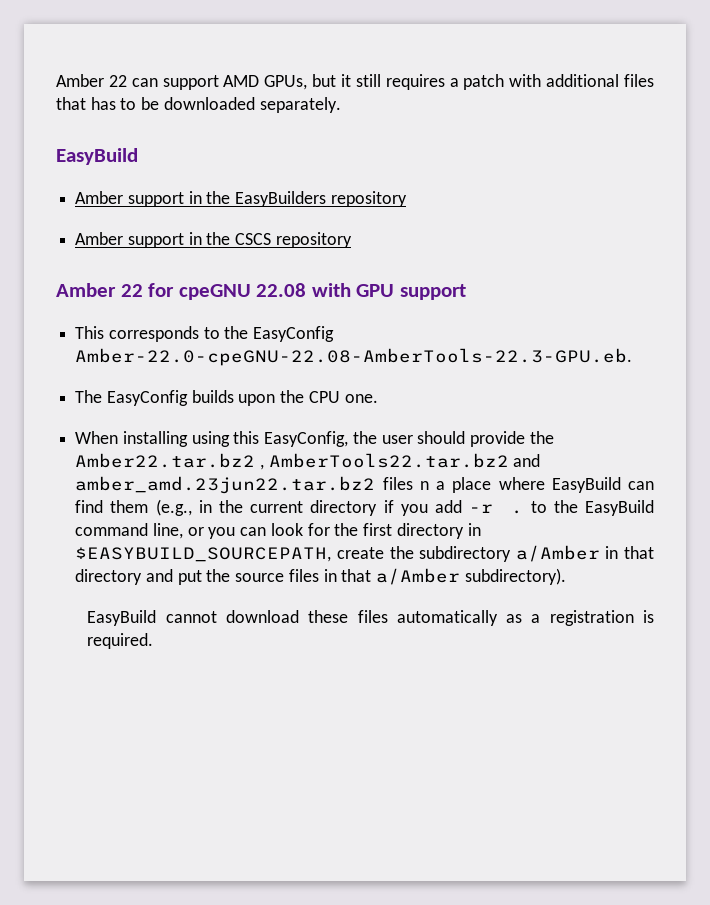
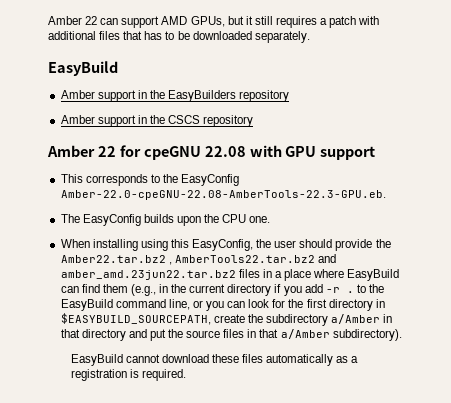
- When installing using this EasyConfig, the user should provide the Amber22.tar.bz2 , AmberTools22.tar.bz2 and amber_amd.23jun22.tar.bz2 files n a place where EasyBuild can find them (e.g., in the current directory if you add -r . to the EasyBuild command line, or you can look for the first directory in $EASYBUILD_SOURCEPATH, create the subdirectory a/Amber in that directory and put the source files in that a/Amber subdirectory).
+ When installing using this EasyConfig, the user should provide the Amber22.tar.bz2 , AmberTools22.tar.bz2 and amber_amd.23jun22.tar.bz2 files in a place where EasyBuild can find them (e.g., in the current directory if you add -r . to the EasyBuild command line, or you can look for the first directory in $EASYBUILD_SOURCEPATH, create the subdirectory a/Amber in that directory and put the source files in that a/Amber subdirectory).

